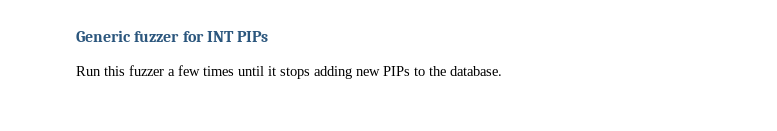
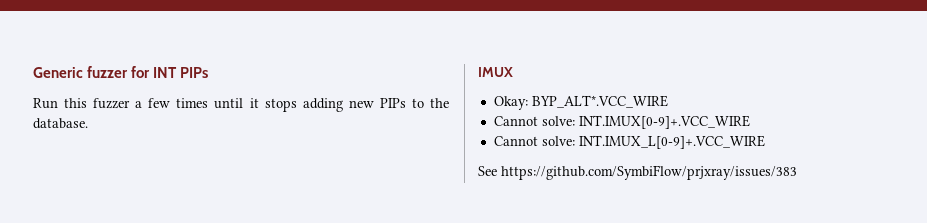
+ IMUX
+ Okay: BYP_ALT*.VCC_WIRE
+ Cannot solve: INT.IMUX[0-9]+.VCC_WIRE
+ Cannot solve: INT.IMUX_L[0-9]+.VCC_WIRE
+ See https://github.com/SymbiFlow/prjxray/issues/383

